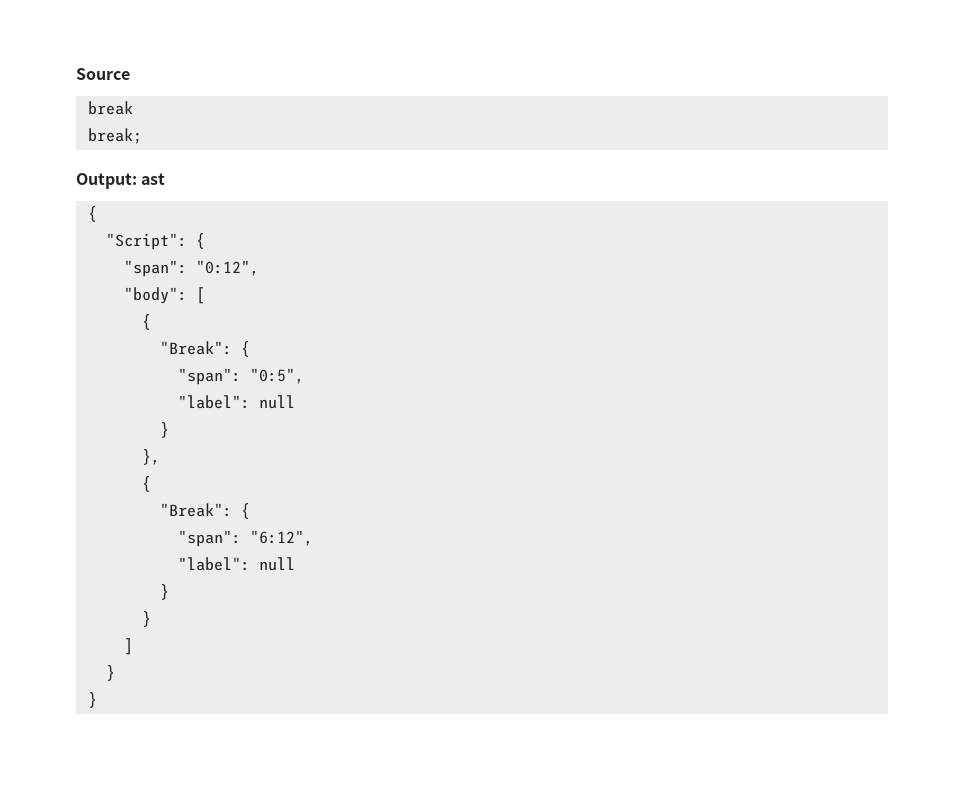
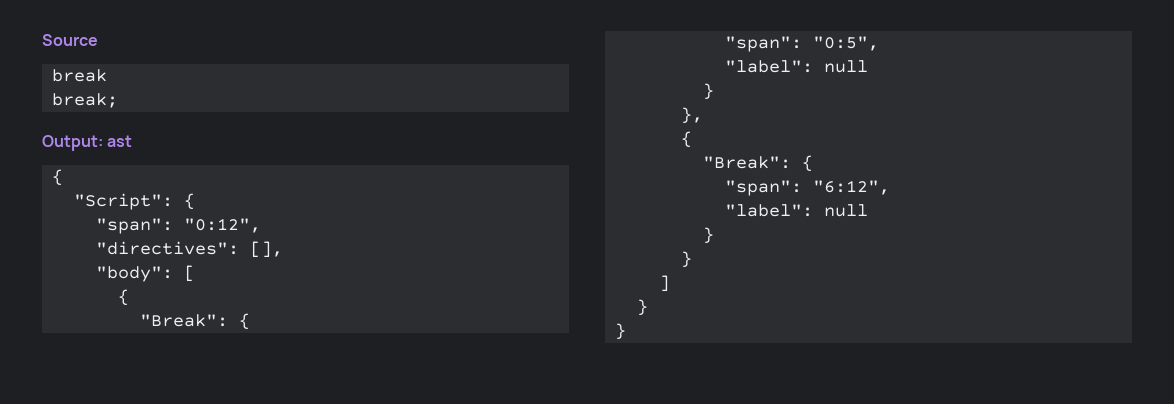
+ "directives": [],

